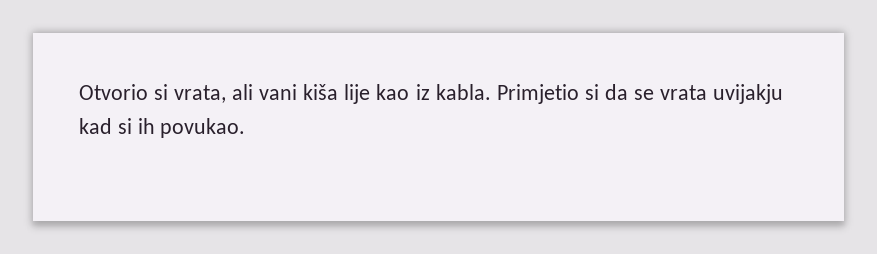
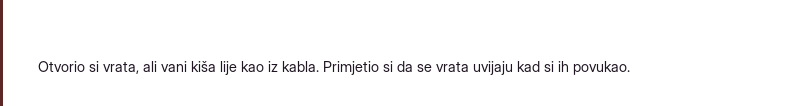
- Primjetio si da se vrata uvijakju kad si ih povukao.
+ Primjetio si da se vrata uvijaju kad si ih povukao.

